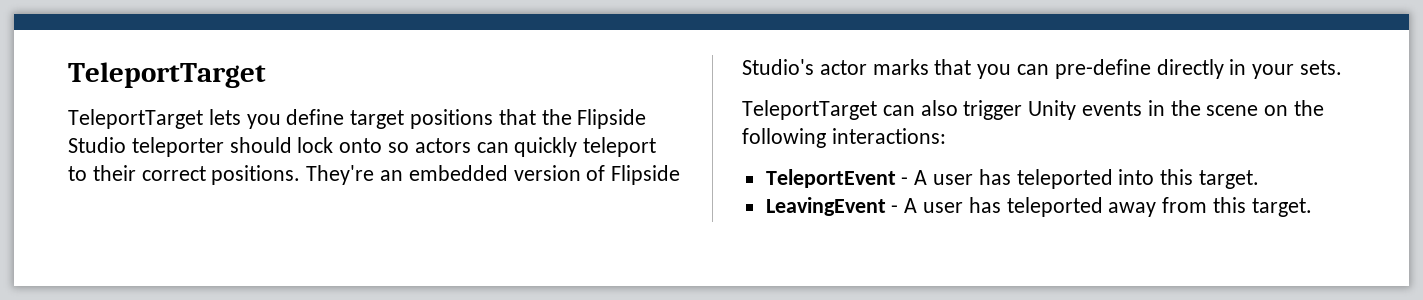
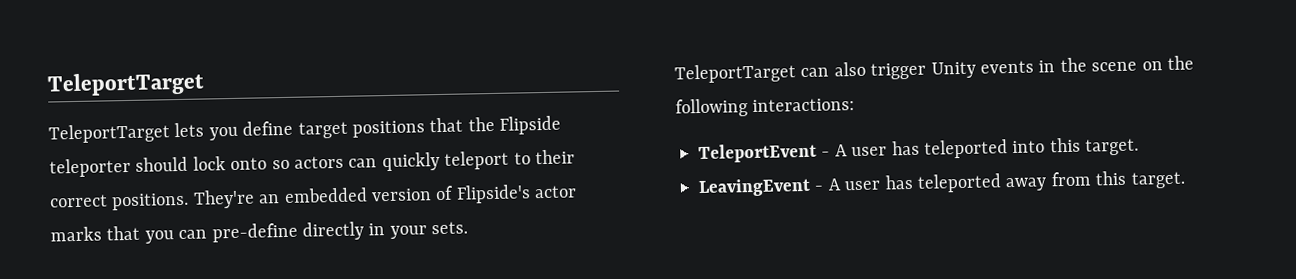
- TeleportTarget lets you define target positions that the Flipside Studio teleporter should lock onto so actors can quickly teleport to their correct positions.
+ TeleportTarget lets you define target positions that the Flipside teleporter should lock onto so actors can quickly teleport to their correct positions.
- They're an embedded version of Flipside Studio's actor marks that you can pre-define directly in your sets.
+ They're an embedded version of Flipside's actor marks that you can pre-define directly in your sets.

